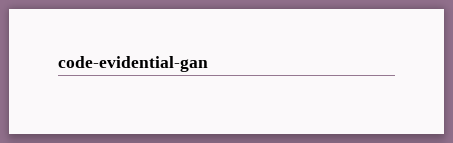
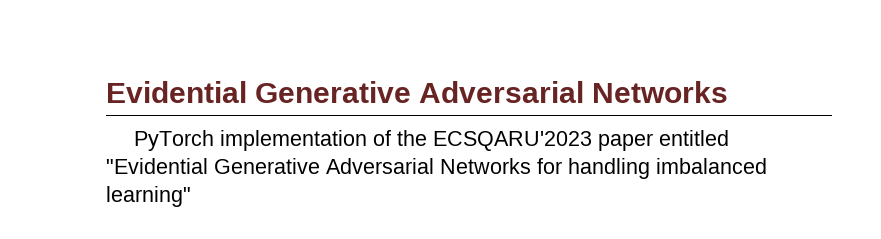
- code-evidential-gan
+ Evidential Generative Adversarial Networks
+ PyTorch implementation of the ECSQARU'2023 paper entitled "Evidential Generative Adversarial Networks for handling imbalanced learning"

